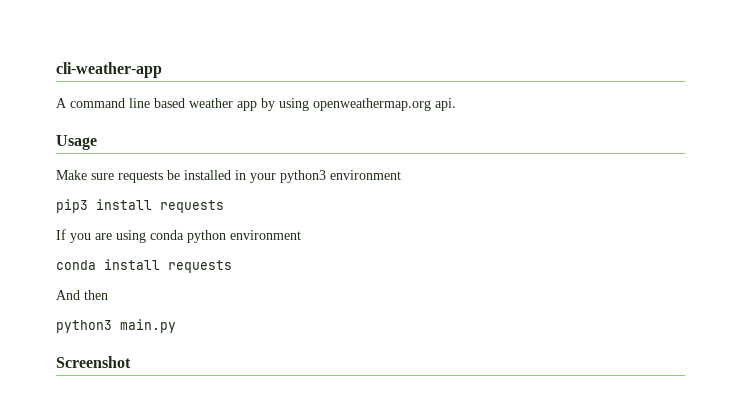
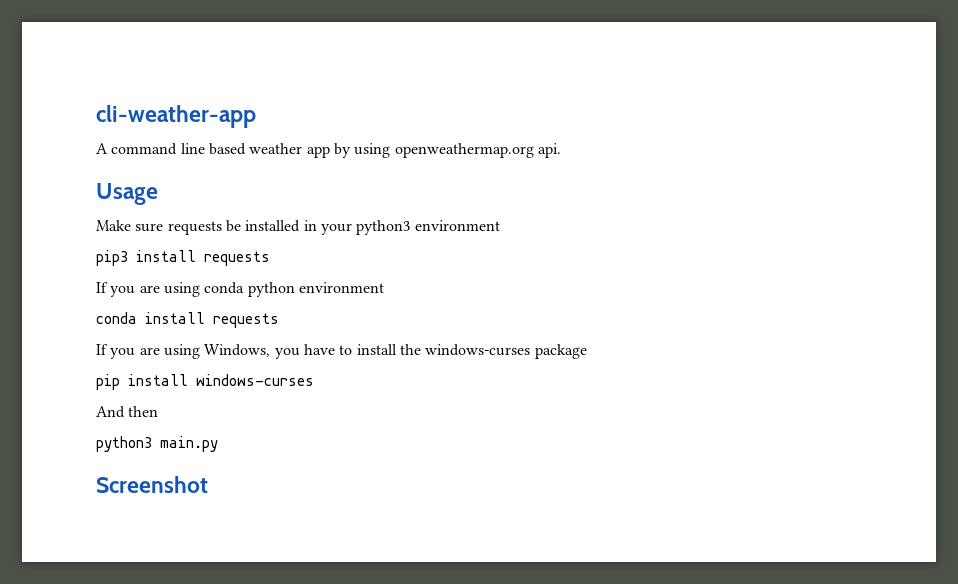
+ If you are using Windows, you have to install the windows-curses package
+ pip install windows-curses

